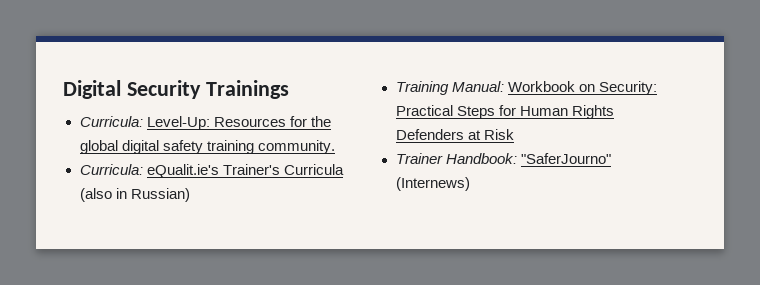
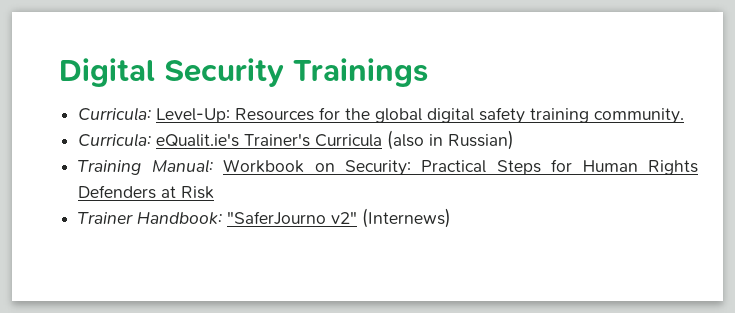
- Trainer Handbook: "SaferJourno" (Internews)
+ Trainer Handbook: "SaferJourno v2" (Internews)

